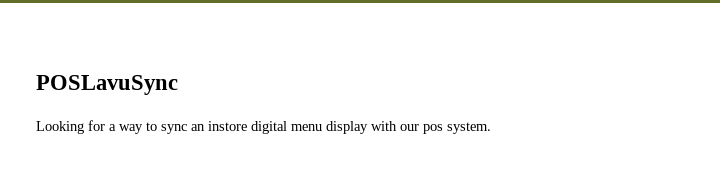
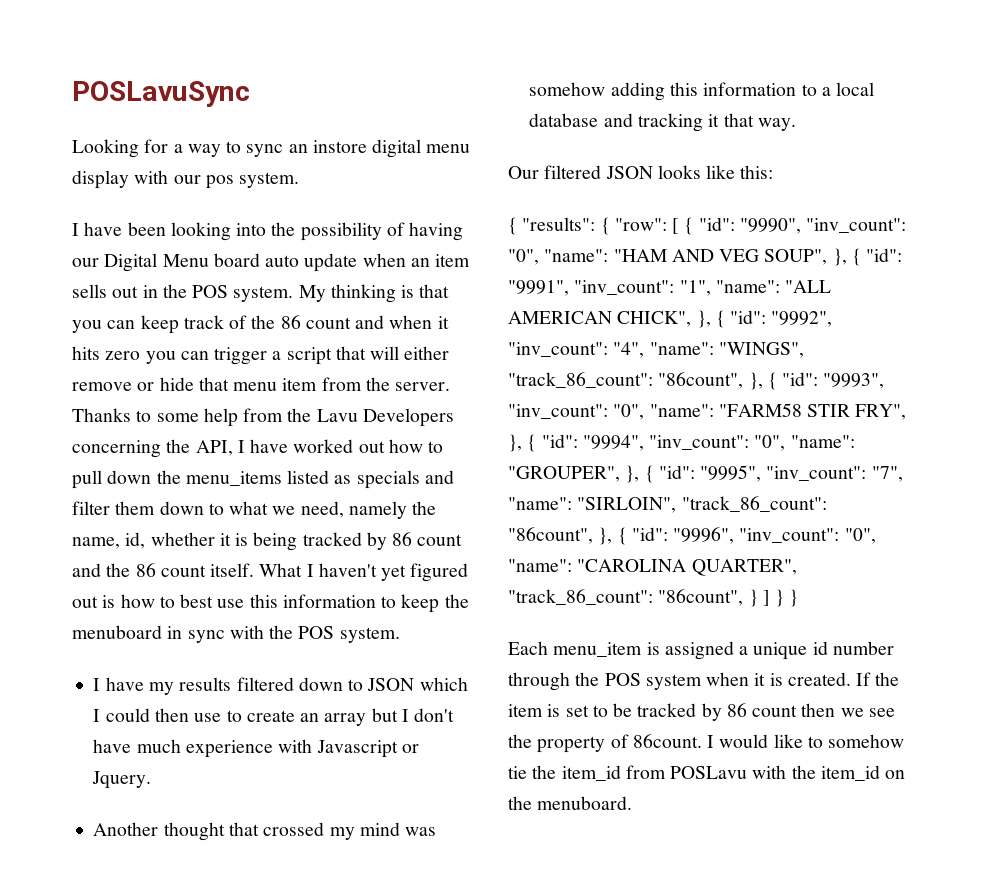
+ I have been looking into the possibility of having our Digital Menu board auto update when an item sells out in the POS system. My thinking is that you can keep track of the 86 count and when it hits zero you can trigger a script that will either remove or hide that menu item from the server. Thanks to some help from the Lavu Developers concerning the API, I have worked out how to pull down the menu_items listed as specials and filter them down to what we need, namely the name, id, whether it is being tracked by 86 count and the 86 count itself. What I haven't yet figured out is how to best use this information to keep the menuboard in sync with the POS system.
+ I have my results filtered down to JSON which I could then use to create an array but I don't have much experience with Javascript or Jquery.
+ Another thought that crossed my mind was somehow adding this information to a local database and tracking it that way.
+ Our filtered JSON looks like this:
+ { "results": { "row": [ { "id": "9990", "inv_count": "0", "name": "HAM AND VEG SOUP", }, { "id": "9991", "inv_count": "1", "name": "ALL AMERICAN CHICK", }, { "id": "9992", "inv_count": "4", "name": "WINGS", "track_86_count": "86count", }, { "id": "9993", "inv_count": "0", "name": "FARM58 STIR FRY", }, { "id": "9994", "inv_count": "0", "name": "GROUPER", }, { "id": "9995", "inv_count": "7", "name": "SIRLOIN", "track_86_count": "86count", }, { "id": "9996", "inv_count": "0", "name": "CAROLINA QUARTER", "track_86_count": "86count", } ] } }
+ Each menu_item is assigned a unique id number through the POS system when it is created. If the item is set to be tracked by 86 count then we see the property of 86count. I would like to somehow tie the item_id from POSLavu with the item_id on the menuboard.

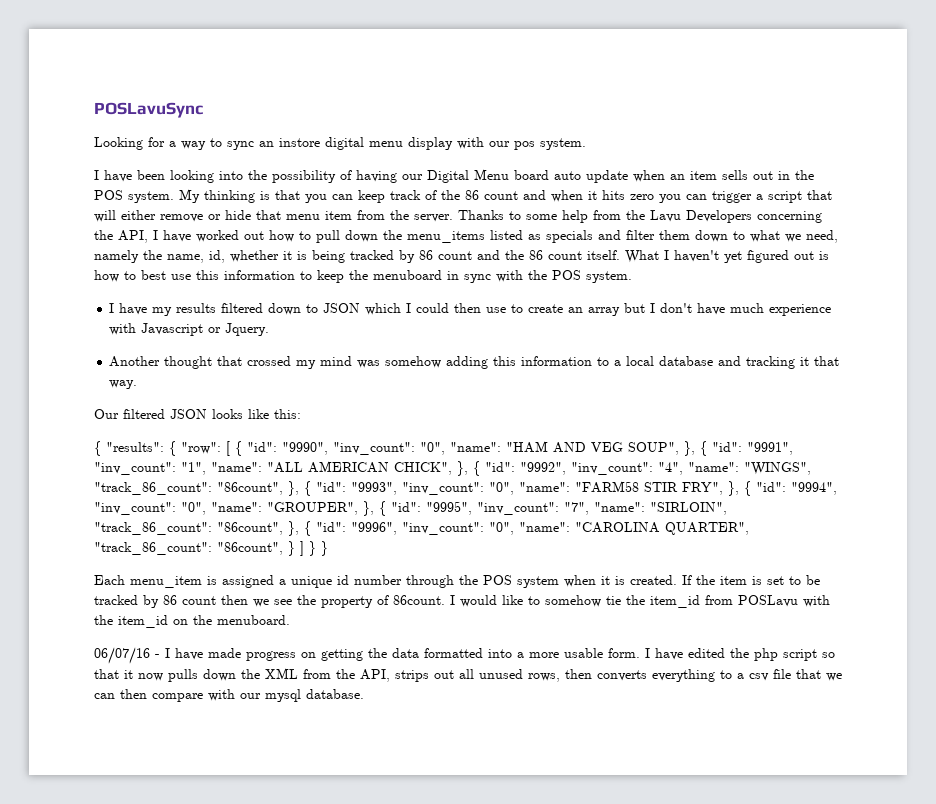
+ 06/07/16 - I have made progress on getting the data formatted into a more usable form. I have edited the php script so that it now pulls down the XML from the API, strips out all unused rows, then converts everything to a csv file that we can then compare with our mysql database.

